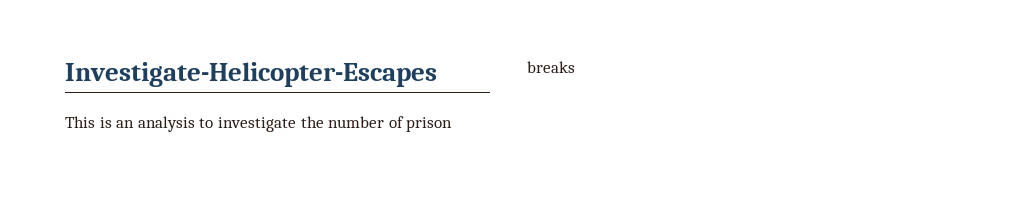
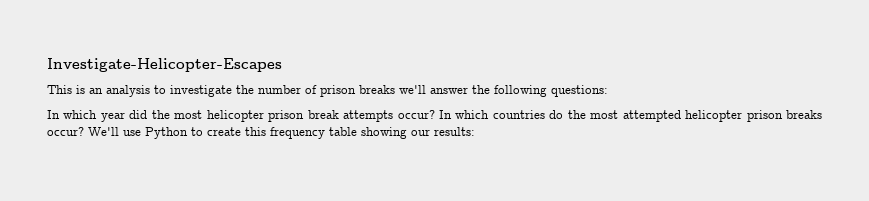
- This is an analysis to investigate the number of prison breaks
+ This is an analysis to investigate the number of prison breaks we'll answer the following questions:
+ In which year did the most helicopter prison break attempts occur? In which countries do the most attempted helicopter prison breaks occur? We'll use Python to create this frequency table showing our results:

